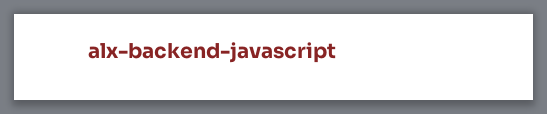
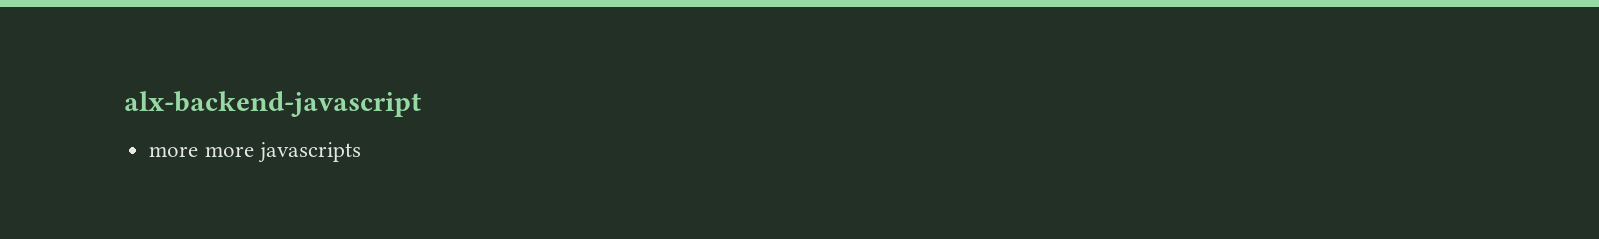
+ more more javascripts

